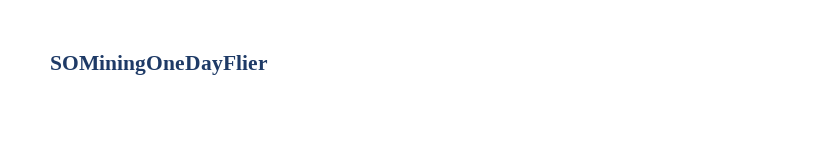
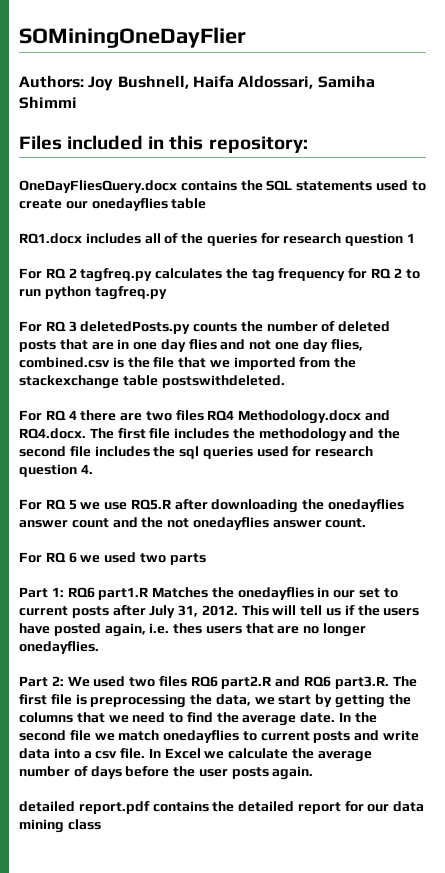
+ Authors: Joy Bushnell, Haifa Aldossari, Samiha Shimmi
+ Files included in this repository:
+ OneDayFliesQuery.docx contains the SQL statements used to create our onedayflies table
+ RQ1.docx includes all of the queries for research question 1
+ For RQ 2 tagfreq.py calculates the tag frequency for RQ 2 to run python tagfreq.py
+ For RQ 3 deletedPosts.py counts the number of deleted posts that are in one day flies and not one day flies, combined.csv is the file that we imported from the stackexchange table postswithdeleted.
+ For RQ 4 there are two files RQ4 Methodology.docx and RQ4.docx. The first file includes the methodology and the second file includes the sql queries used for research question 4.
+ For RQ 5 we use RQ5.R after downloading the onedayflies answer count and the not onedayflies answer count.
+ For RQ 6 we used two parts
+ Part 1: RQ6 part1.R Matches the onedayflies in our set to current posts after July 31, 2012. This will tell us if the users have posted again, i.e. thes users that are no longer onedayflies.
+ Part 2: We used two files RQ6 part2.R and RQ6 part3.R. The first file is preprocessing the data, we start by getting the columns that we need to find the average date. In the second file we match onedayflies to current posts and write data into a csv file. In Excel we calculate the average number of days before the user posts again.
+ detailed report.pdf contains the detailed report for our data mining class

